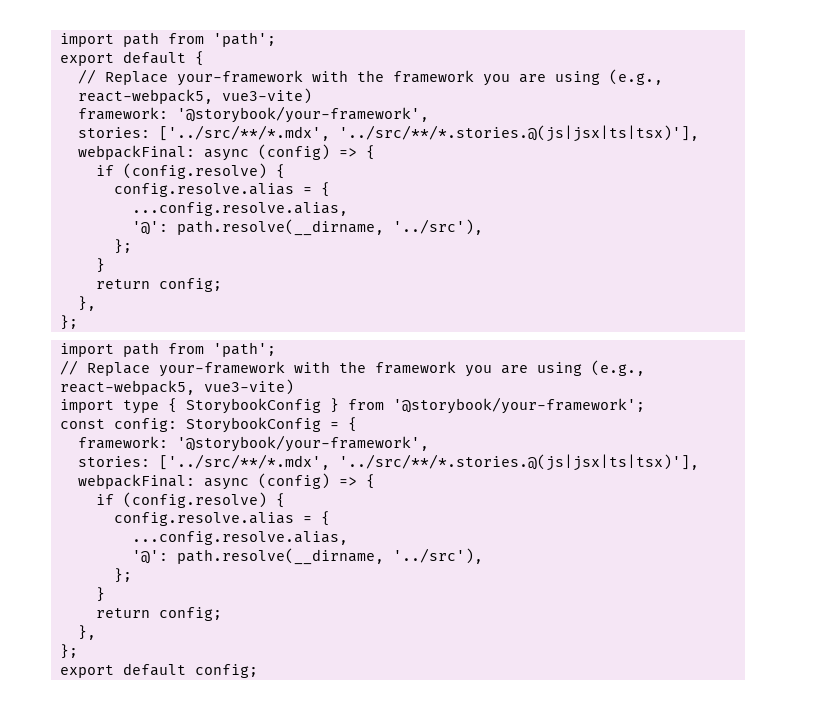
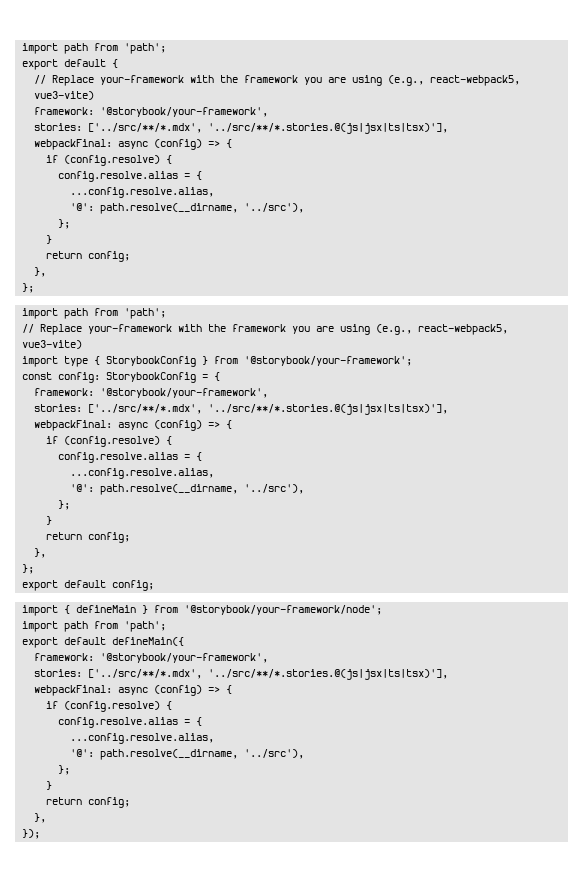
+ import { defineMain } from '@storybook/your-framework/node';
+ import path from 'path';
+ export default defineMain({
+ framework: '@storybook/your-framework',
+ stories: ['../src/**/*.mdx', '../src/**/*.stories.@(js|jsx|ts|tsx)'],
+ webpackFinal: async (config) => {
+ if (config.resolve) {
+ config.resolve.alias = {
+ ...config.resolve.alias,
+ '@': path.resolve(__dirname, '../src'),
+ };
+ }
+ return config;
+ },
+ });

